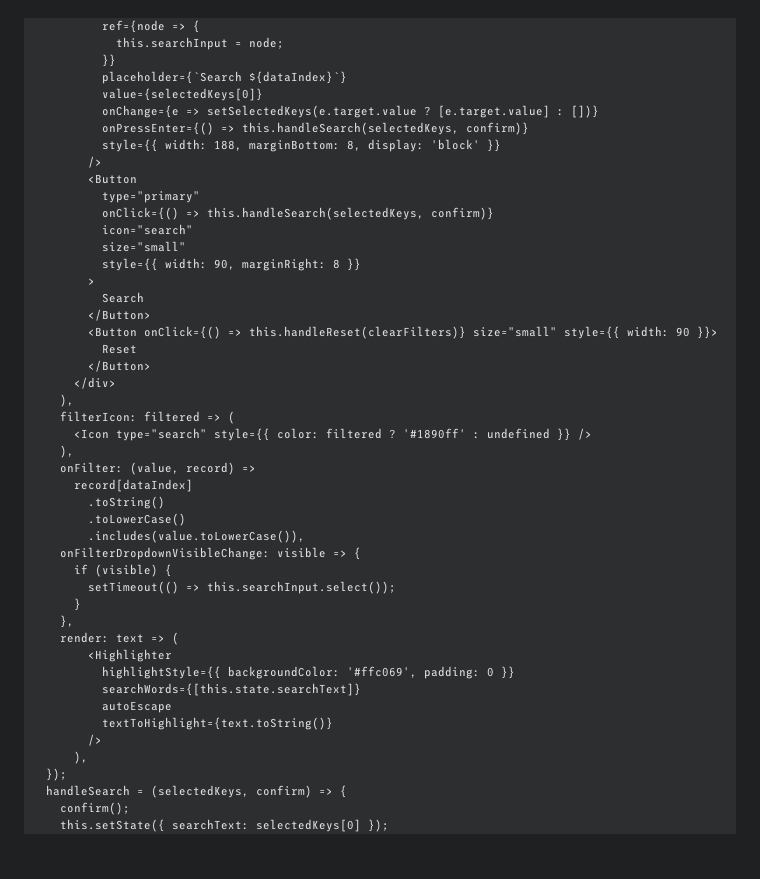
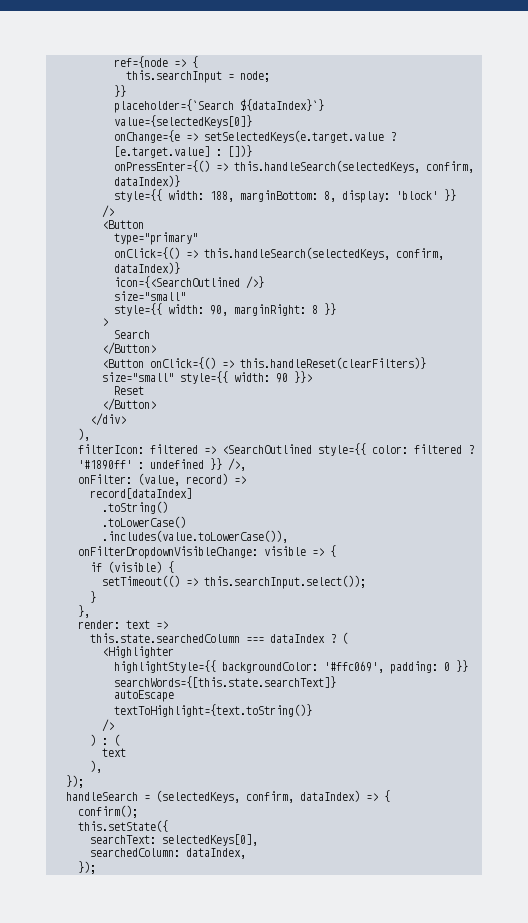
- onPressEnter={() => this.handleSearch(selectedKeys, confirm)}
+ onPressEnter={() => this.handleSearch(selectedKeys, confirm, dataIndex)}
- onClick={() => this.handleSearch(selectedKeys, confirm)}
- icon="search"
+ onClick={() => this.handleSearch(selectedKeys, confirm, dataIndex)}
+ icon={<SearchOutlined />}
- filterIcon: filtered => (
- <Icon type="search" style={{ color: filtered ?
+ filterIcon: filtered => <SearchOutlined style={{ color: filtered ?
- '#1890ff' : undefined }} />
- ),
+ '#1890ff' : undefined }} />,
- render: text => (
+ render: text =>
+ this.state.searchedColumn === dataIndex ? (
+ ) : (
+ text
- handleSearch = (selectedKeys, confirm) => {
+ handleSearch = (selectedKeys, confirm, dataIndex) => {
- this.setState({ searchText: selectedKeys[0] });
+ this.setState({
+ searchText: selectedKeys[0],
+ searchedColumn: dataIndex,
+ });

